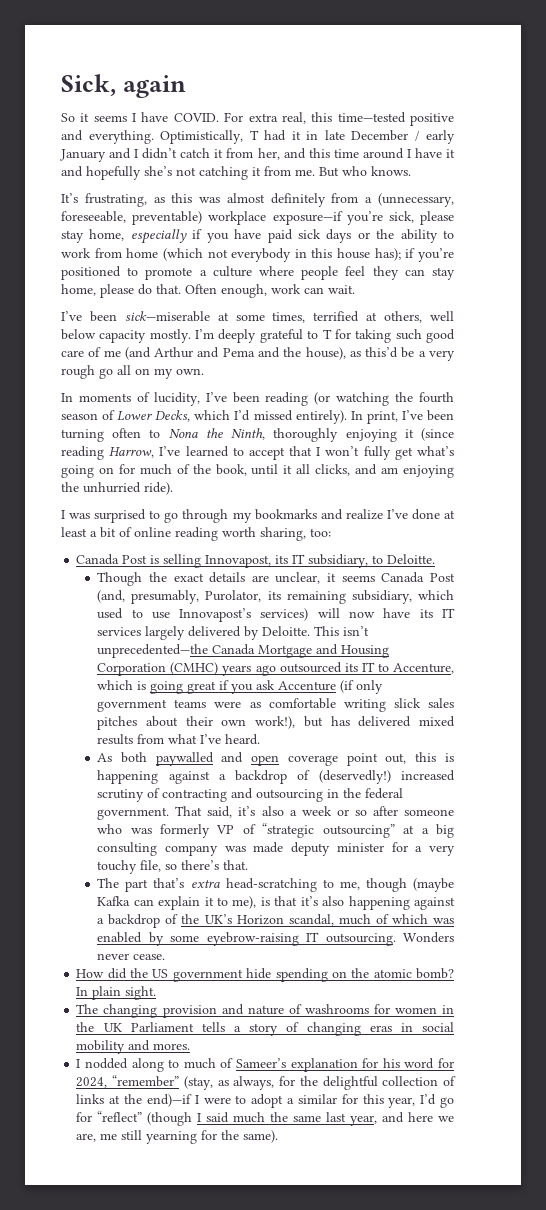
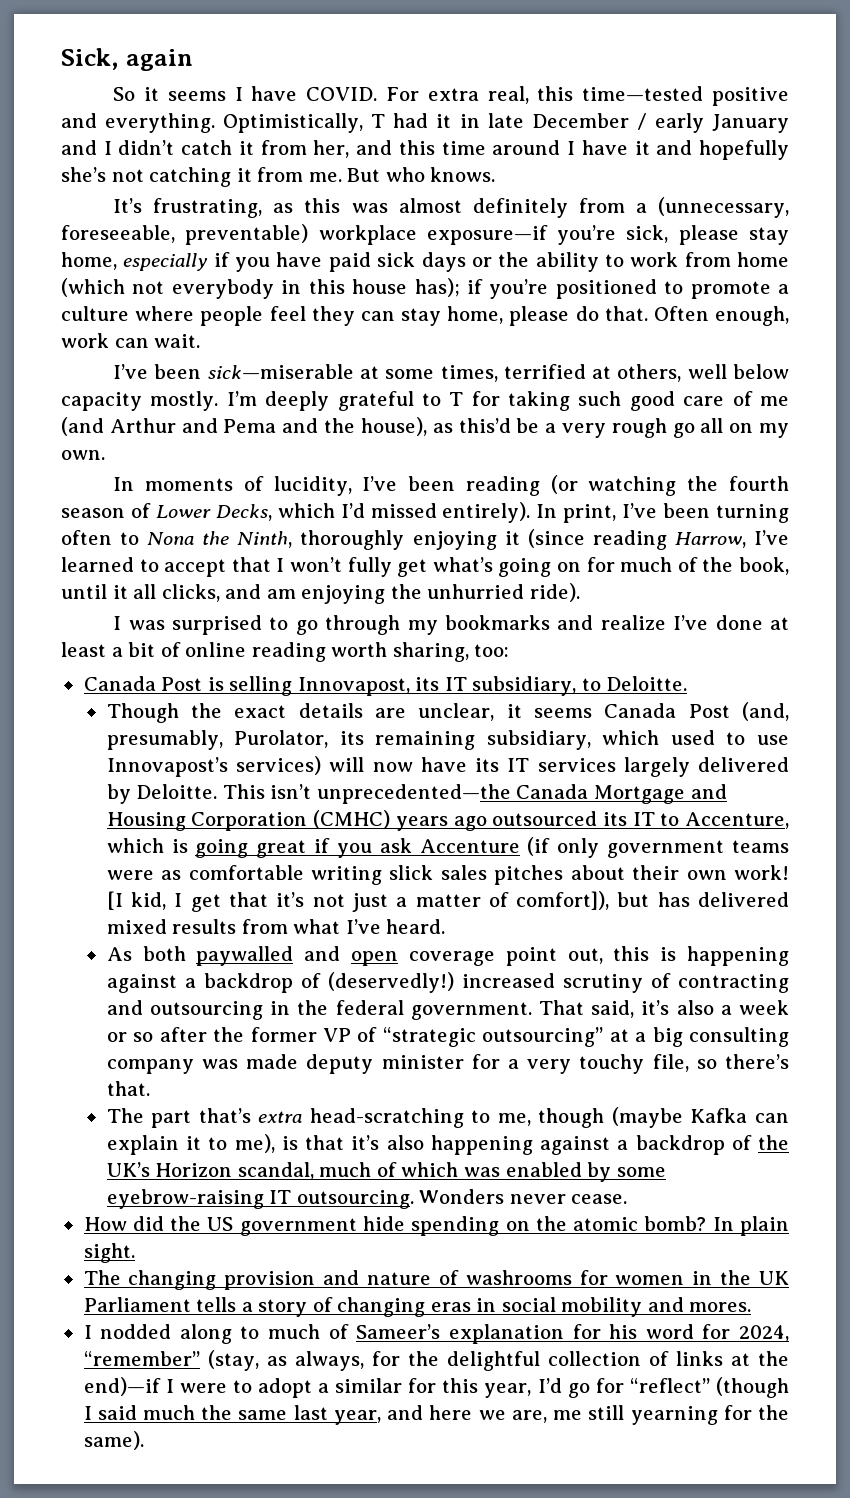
- This isn’t unprecedented—the Canada Mortgage and Housing Corporation (CMHC) years ago outsourced its IT to Accenture, which is going great if you ask Accenture (if only government teams were as comfortable writing slick sales pitches about their own work!), but has delivered mixed results from what I’ve heard.
+ This isn’t unprecedented—the Canada Mortgage and Housing Corporation (CMHC) years ago outsourced its IT to Accenture, which is going great if you ask Accenture (if only government teams were as comfortable writing slick sales pitches about their own work! [I kid, I get that it’s not just a matter of comfort]), but has delivered mixed results from what I’ve heard.
- That said, it’s also a week or so after someone who was formerly VP of “strategic outsourcing” at a big consulting company was made deputy minister for a very touchy file, so there’s that.
+ That said, it’s also a week or so after the former VP of “strategic outsourcing” at a big consulting company was made deputy minister for a very touchy file, so there’s that.

